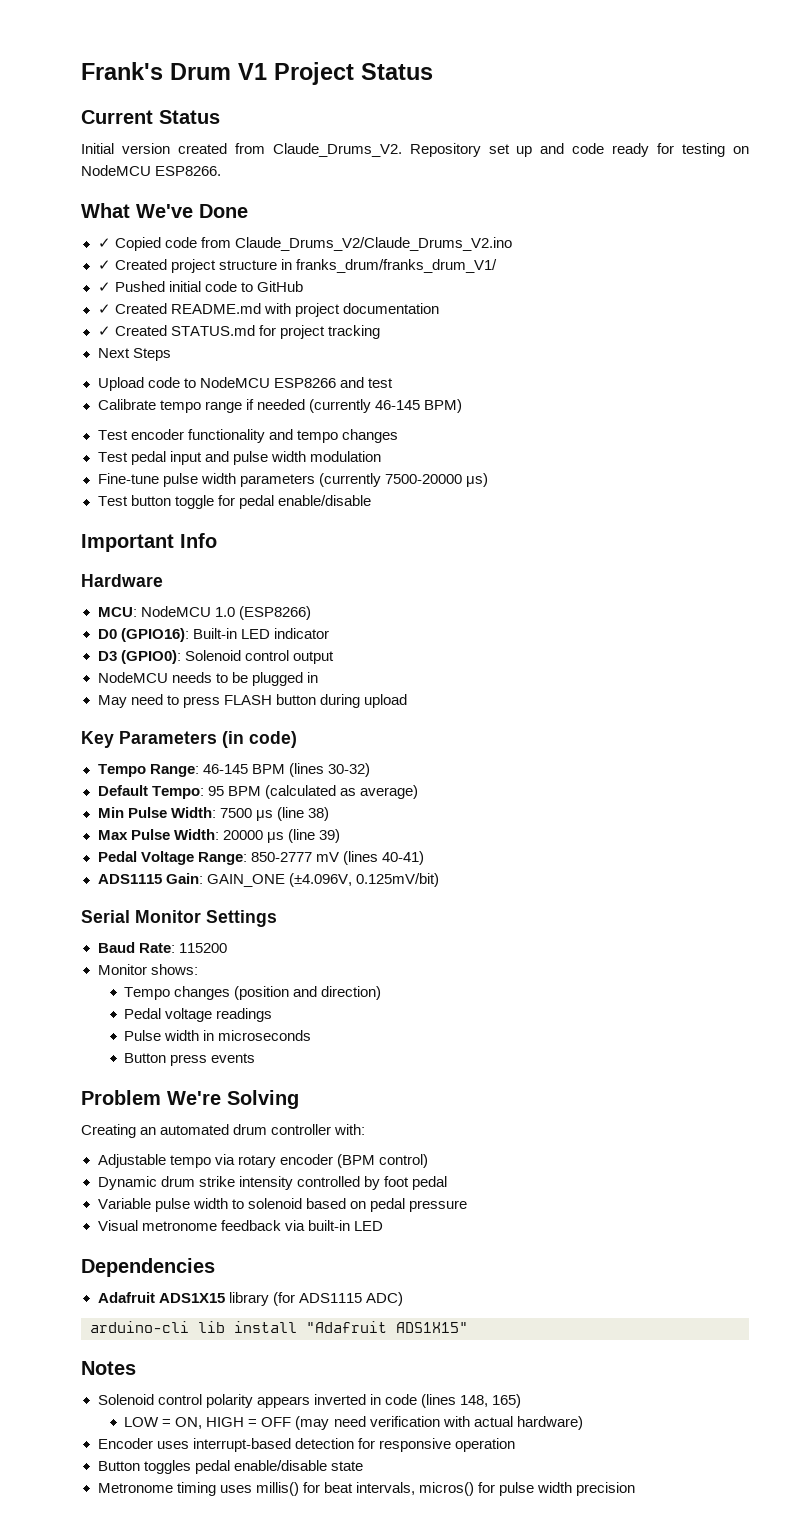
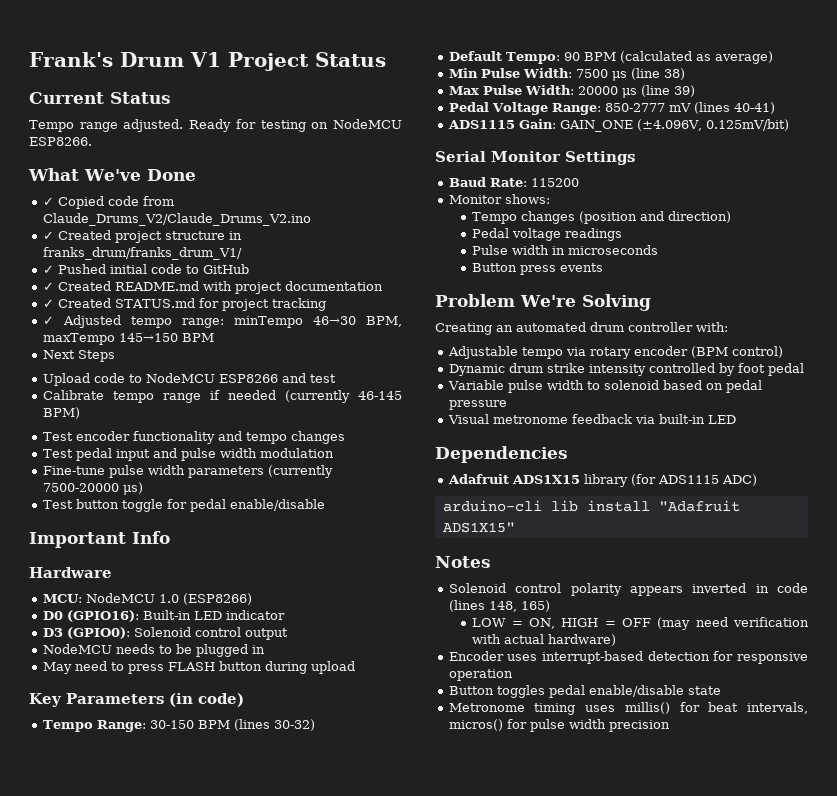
- Initial version created from Claude_Drums_V2. Repository set up and code ready for testing on NodeMCU ESP8266.
+ Tempo range adjusted. Ready for testing on NodeMCU ESP8266.
+ ✓ Adjusted tempo range: minTempo 46→30 BPM, maxTempo 145→150 BPM
- Tempo Range: 46-145 BPM (lines 30-32)
+ Tempo Range: 30-150 BPM (lines 30-32)
- Default Tempo: 95 BPM (calculated as average)
+ Default Tempo: 90 BPM (calculated as average)

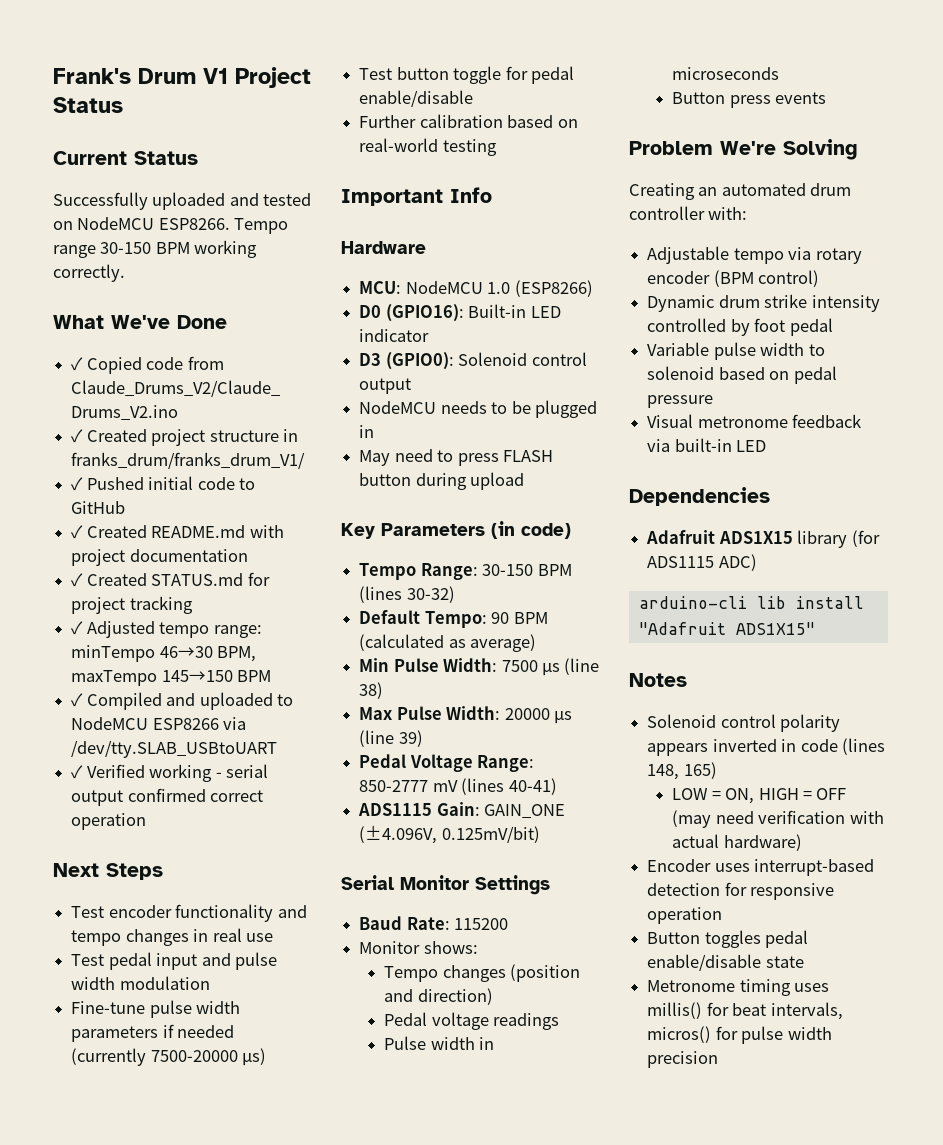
- Tempo range adjusted. Ready for testing on NodeMCU ESP8266.
+ Successfully uploaded and tested on NodeMCU ESP8266. Tempo range 30-150 BPM working correctly.
+ ✓ Compiled and uploaded to NodeMCU ESP8266 via /dev/tty.SLAB_USBtoUART
+ ✓ Verified working - serial output confirmed correct operation
  Next Steps
- Upload code to NodeMCU ESP8266 and test
- Calibrate tempo range if needed (currently 46-145 BPM)
- Test encoder functionality and tempo changes
+ Test encoder functionality and tempo changes in real use
- Fine-tune pulse width parameters (currently 7500-20000 μs)
+ Fine-tune pulse width parameters if needed (currently 7500-20000 μs)
+ Further calibration based on real-world testing

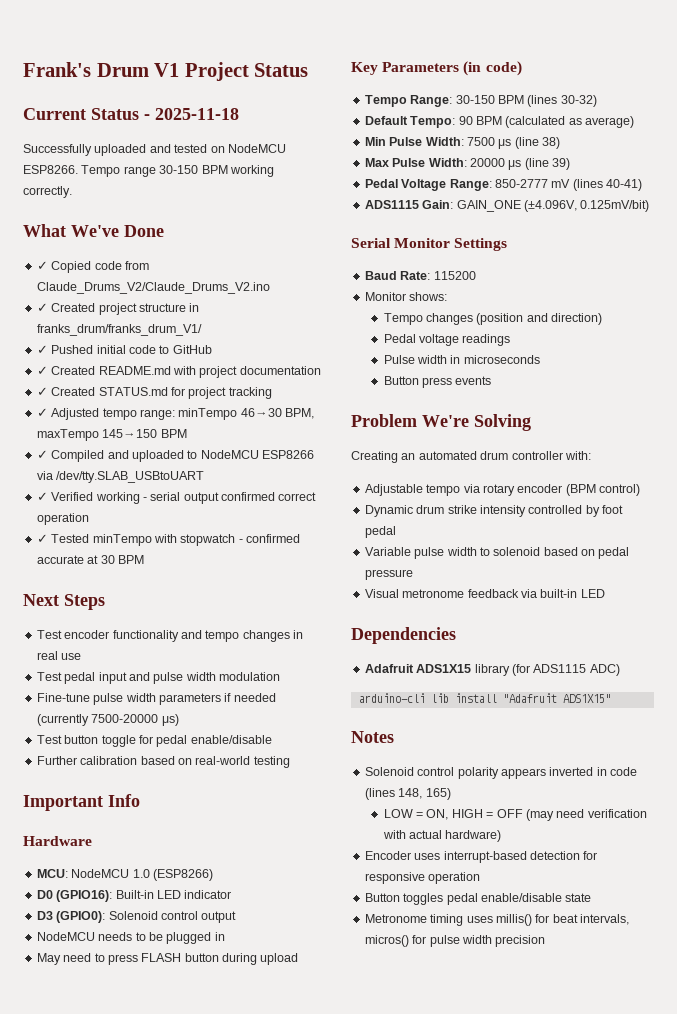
- Current Status
+ Current Status - 2025-11-18
+ ✓ Tested minTempo with stopwatch - confirmed accurate at 30 BPM

